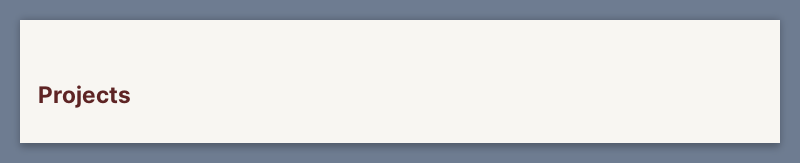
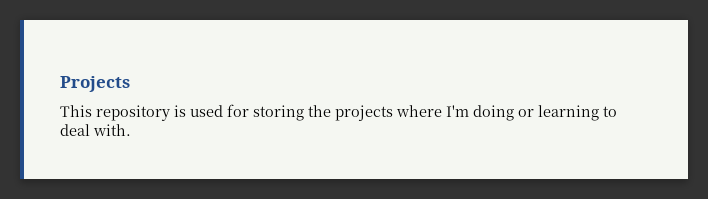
+ This repository is used for storing the projects where I'm doing or learning to deal with.

